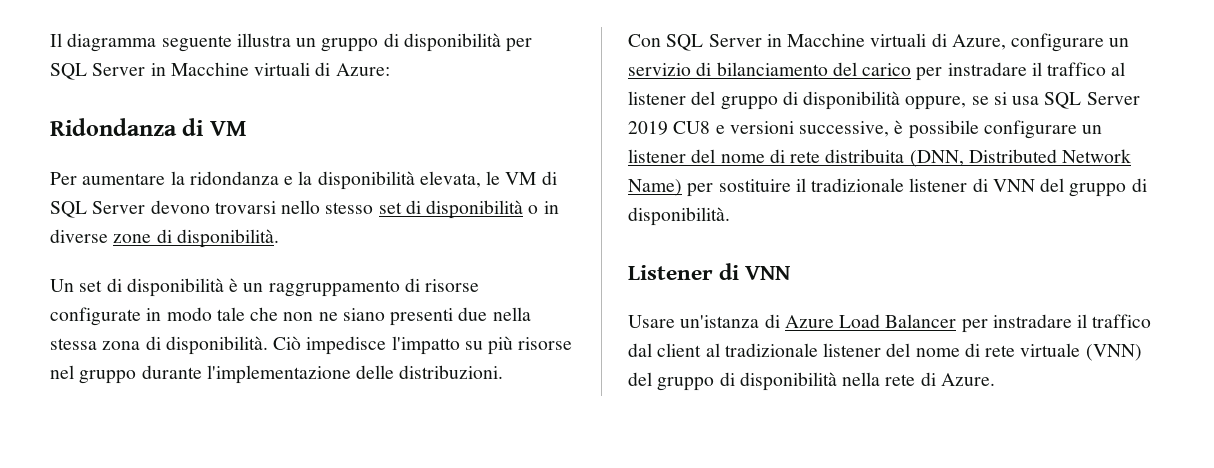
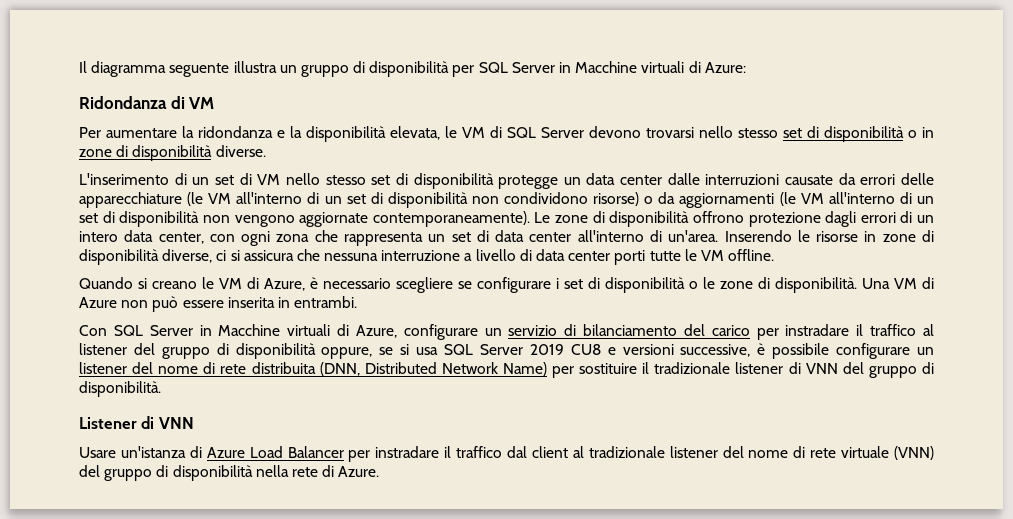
- Per aumentare la ridondanza e la disponibilità elevata, le VM di SQL Server devono trovarsi nello stesso set di disponibilità o in diverse zone di disponibilità.
- Un set di disponibilità è un raggruppamento di risorse configurate in modo tale che non ne siano presenti due nella stessa zona di disponibilità. Ciò impedisce l'impatto su più risorse nel gruppo durante l'implementazione delle distribuzioni.
+ Per aumentare la ridondanza e la disponibilità elevata, le VM di SQL Server devono trovarsi nello stesso set di disponibilità o in zone di disponibilità diverse.
+ L'inserimento di un set di VM nello stesso set di disponibilità protegge un data center dalle interruzioni causate da errori delle apparecchiature (le VM all'interno di un set di disponibilità non condividono risorse) o da aggiornamenti (le VM all'interno di un set di disponibilità non vengono aggiornate contemporaneamente). Le zone di disponibilità offrono protezione dagli errori di un intero data center, con ogni zona che rappresenta un set di data center all'interno di un'area. Inserendo le risorse in zone di disponibilità diverse, ci si assicura che nessuna interruzione a livello di data center porti tutte le VM offline.
+ Quando si creano le VM di Azure, è necessario scegliere se configurare i set di disponibilità o le zone di disponibilità. Una VM di Azure non può essere inserita in entrambi.

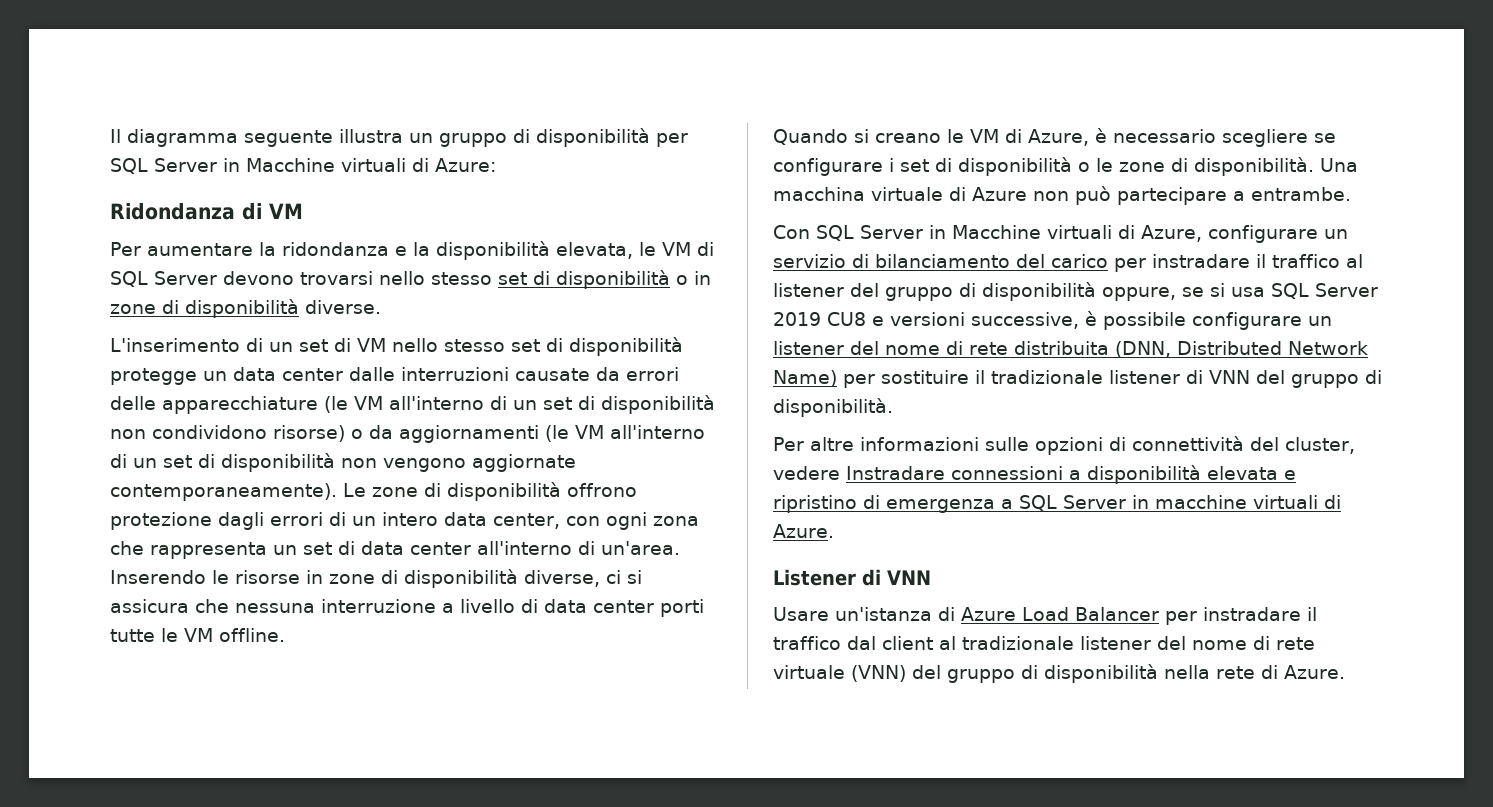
- Una VM di Azure non può essere inserita in entrambi.
+ Una macchina virtuale di Azure non può partecipare a entrambe.
+ Per altre informazioni sulle opzioni di connettività del cluster, vedere Instradare connessioni a disponibilità elevata e ripristino di emergenza a SQL Server in macchine virtuali di Azure.

